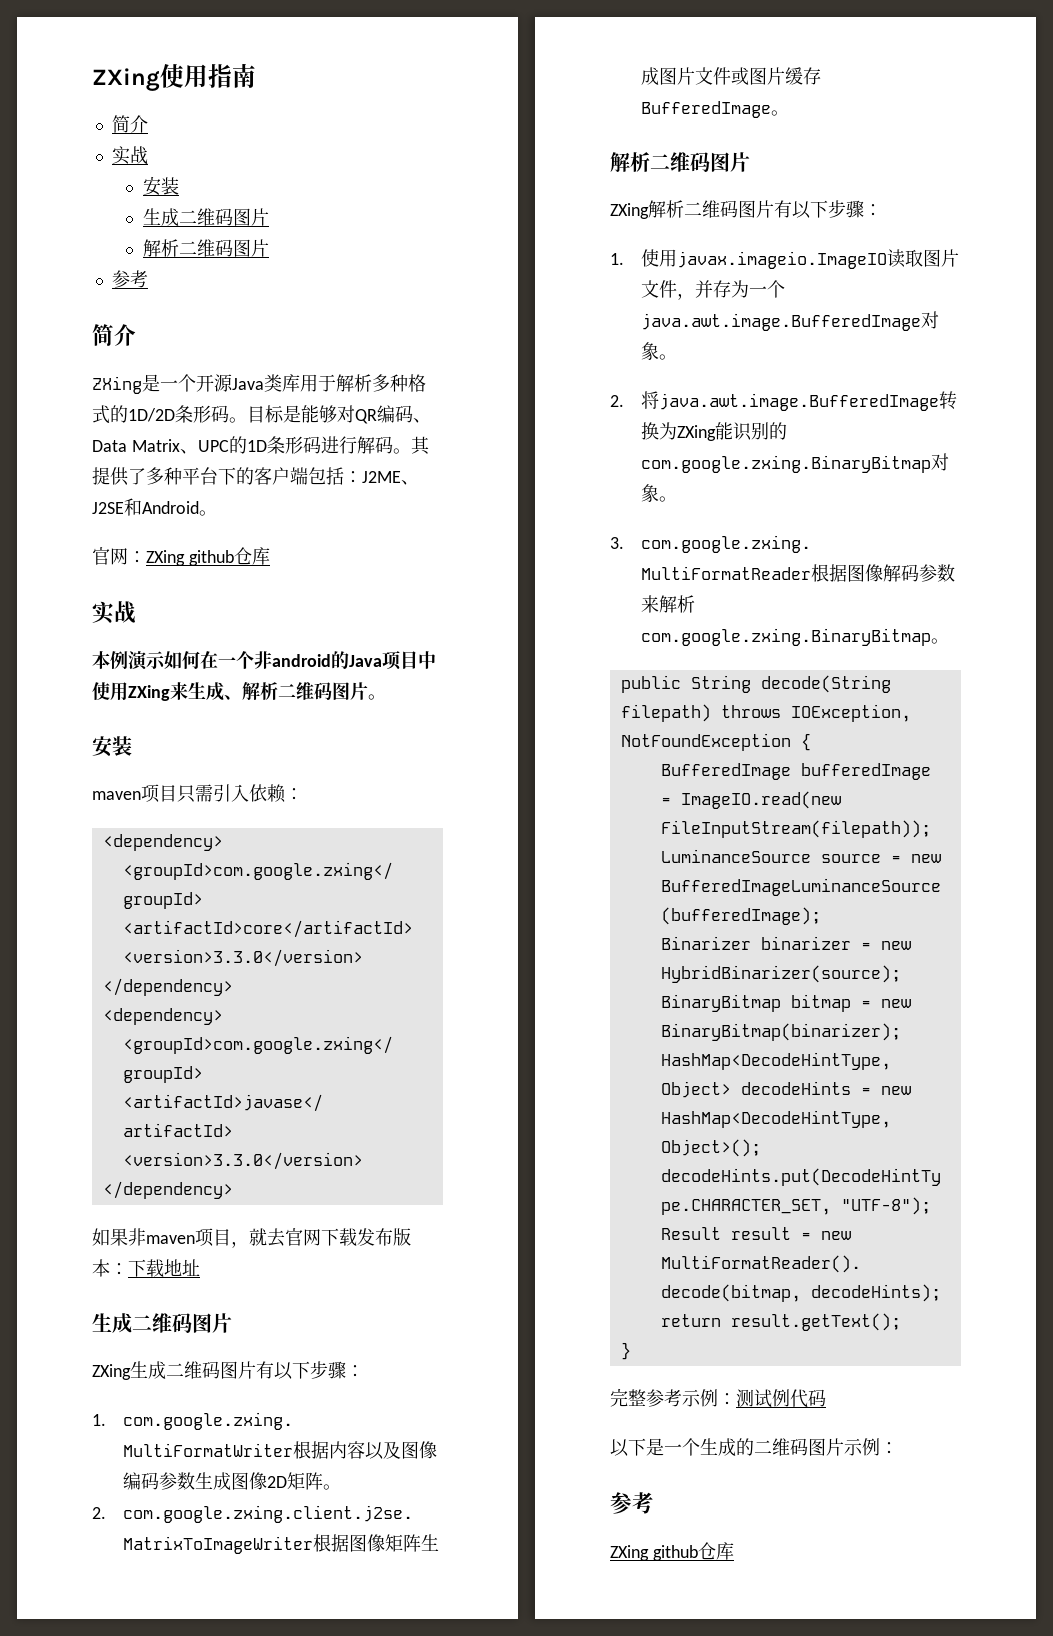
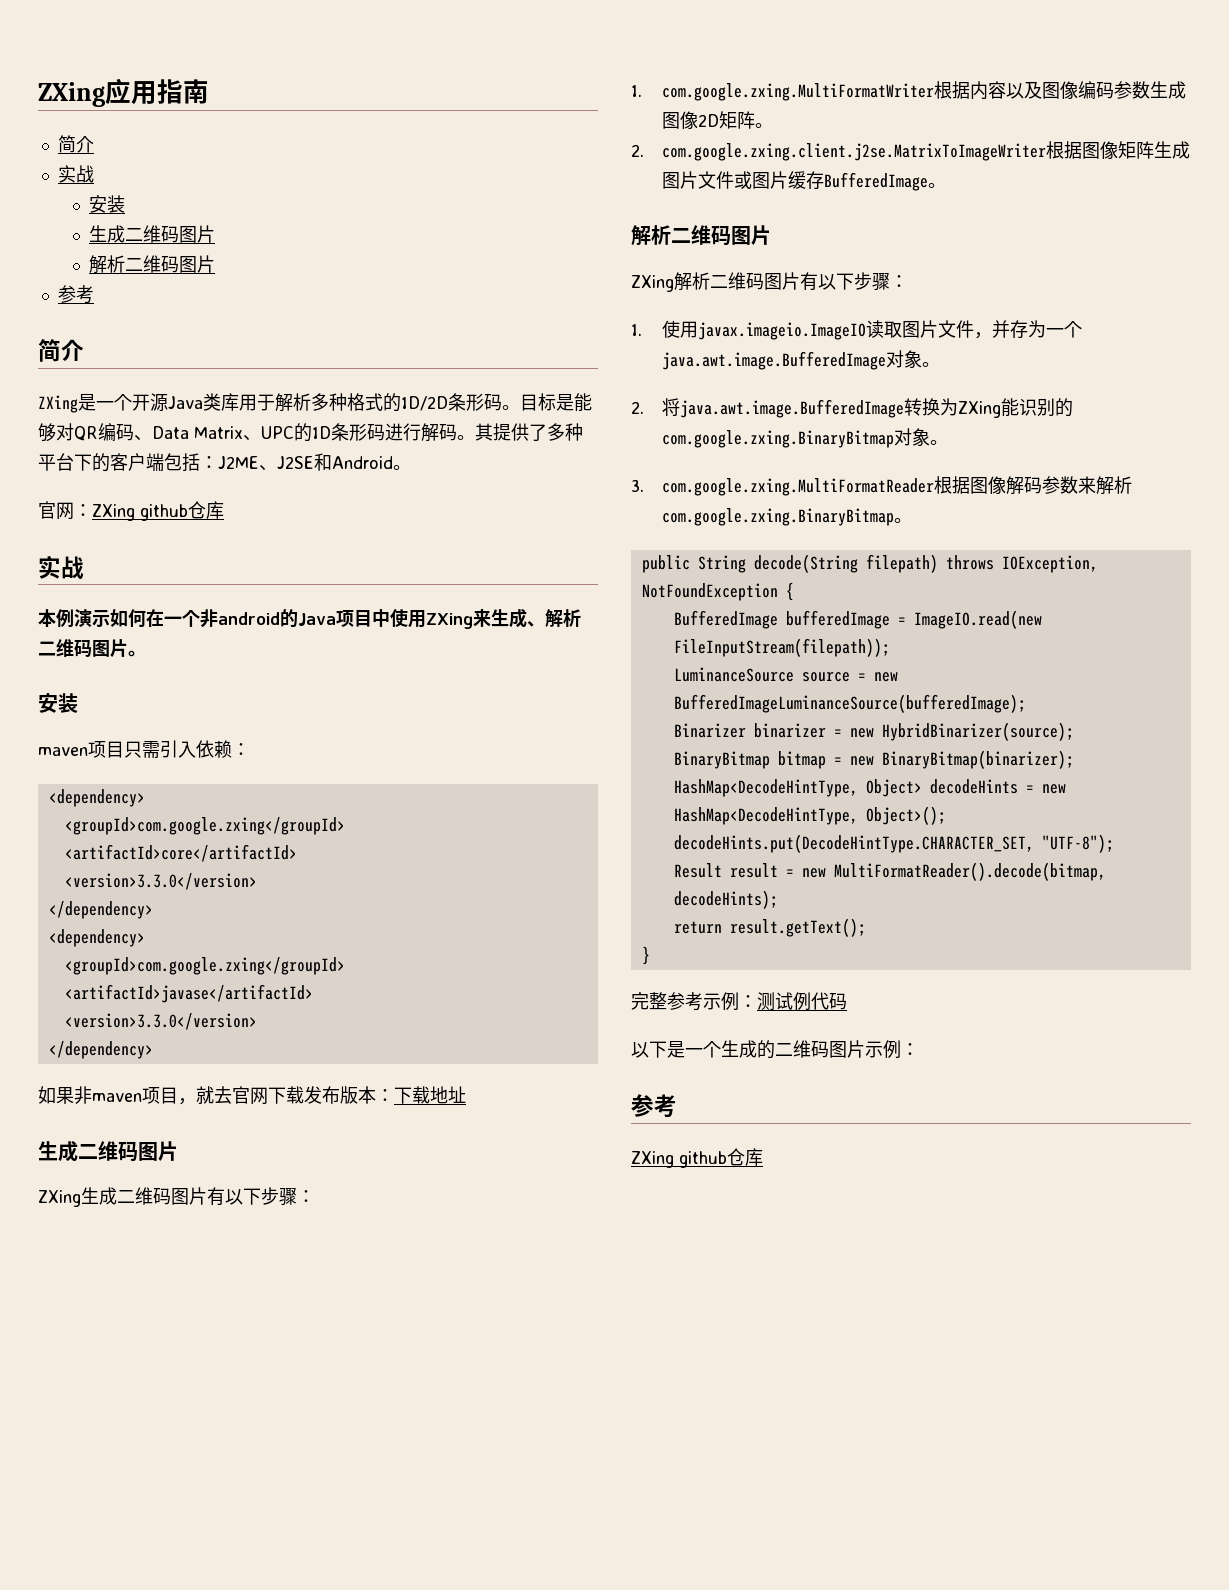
- ZXing使用指南
+ ZXing应用指南

